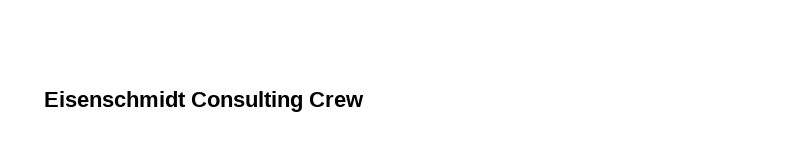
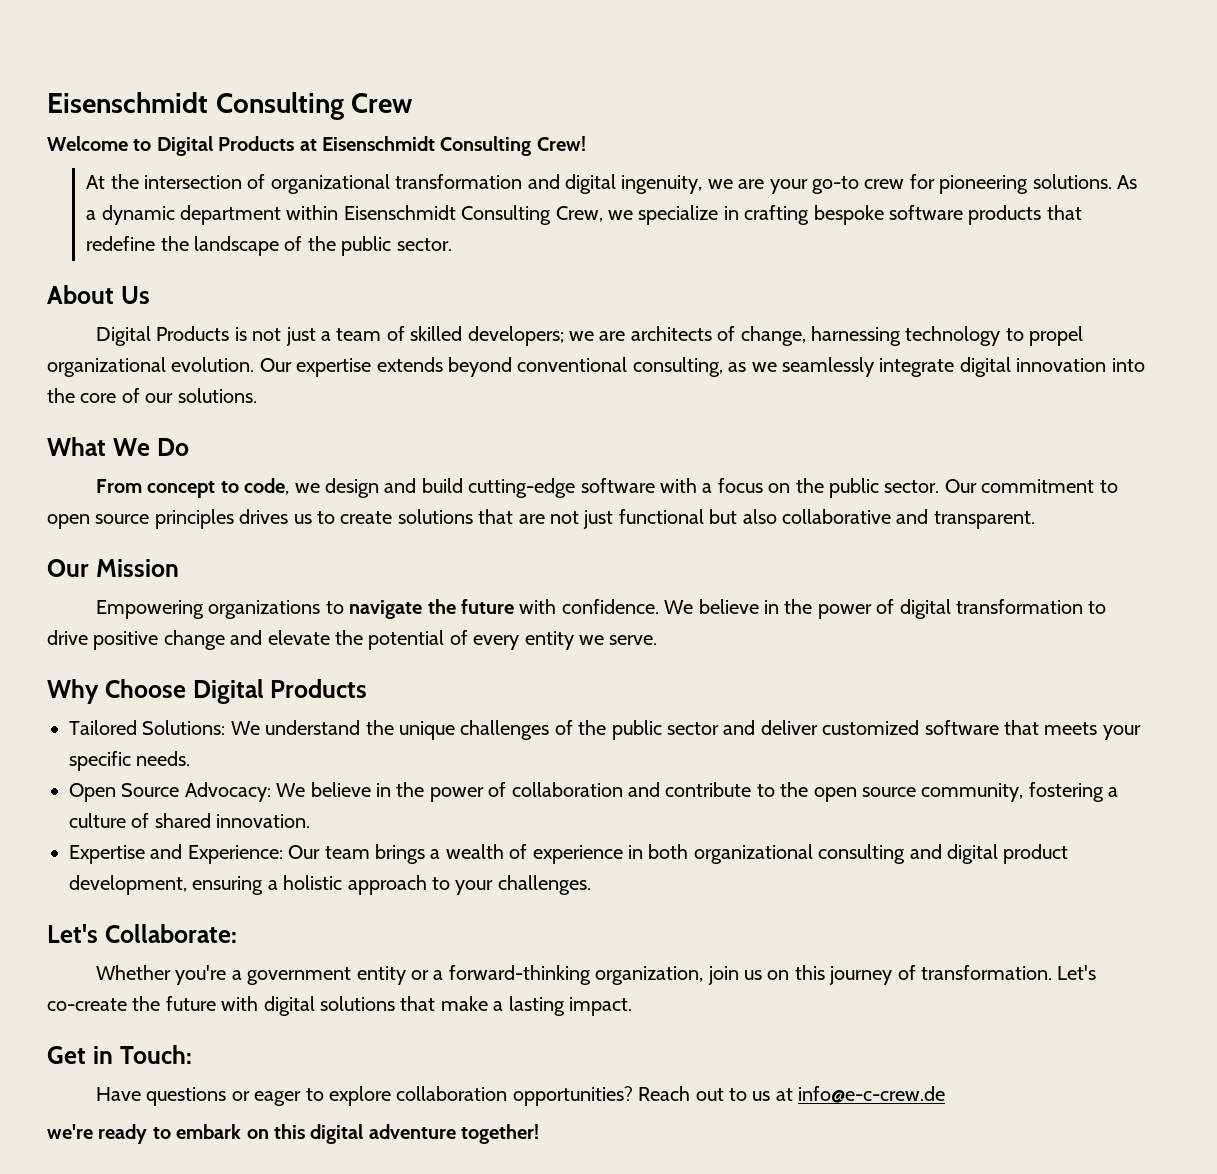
+ Welcome to Digital Products at Eisenschmidt Consulting Crew!
+ At the intersection of organizational transformation and digital ingenuity, we are your go-to crew for pioneering solutions. As a dynamic department within Eisenschmidt Consulting Crew, we specialize in crafting bespoke software products that redefine the landscape of the public sector.
+ About Us
+ Digital Products is not just a team of skilled developers; we are architects of change, harnessing technology to propel organizational evolution. Our expertise extends beyond conventional consulting, as we seamlessly integrate digital innovation into the core of our solutions.
+ What We Do
+ From concept to code, we design and build cutting-edge software with a focus on the public sector. Our commitment to open source principles drives us to create solutions that are not just functional but also collaborative and transparent.
+ Our Mission
+ Empowering organizations to navigate the future with confidence. We believe in the power of digital transformation to drive positive change and elevate the potential of every entity we serve.
+ Why Choose Digital Products
+ Tailored Solutions: We understand the unique challenges of the public sector and deliver customized software that meets your specific needs.
+ Open Source Advocacy: We believe in the power of collaboration and contribute to the open source community, fostering a culture of shared innovation.
+ Expertise and Experience: Our team brings a wealth of experience in both organizational consulting and digital product development, ensuring a holistic approach to your challenges.
+ Let's Collaborate:
+ Whether you're a government entity or a forward-thinking organization, join us on this journey of transformation. Let's co-create the future with digital solutions that make a lasting impact.
+ Get in Touch:
+ Have questions or eager to explore collaboration opportunities? Reach out to us at info@e-c-crew.de
+ we're ready to embark on this digital adventure together!

